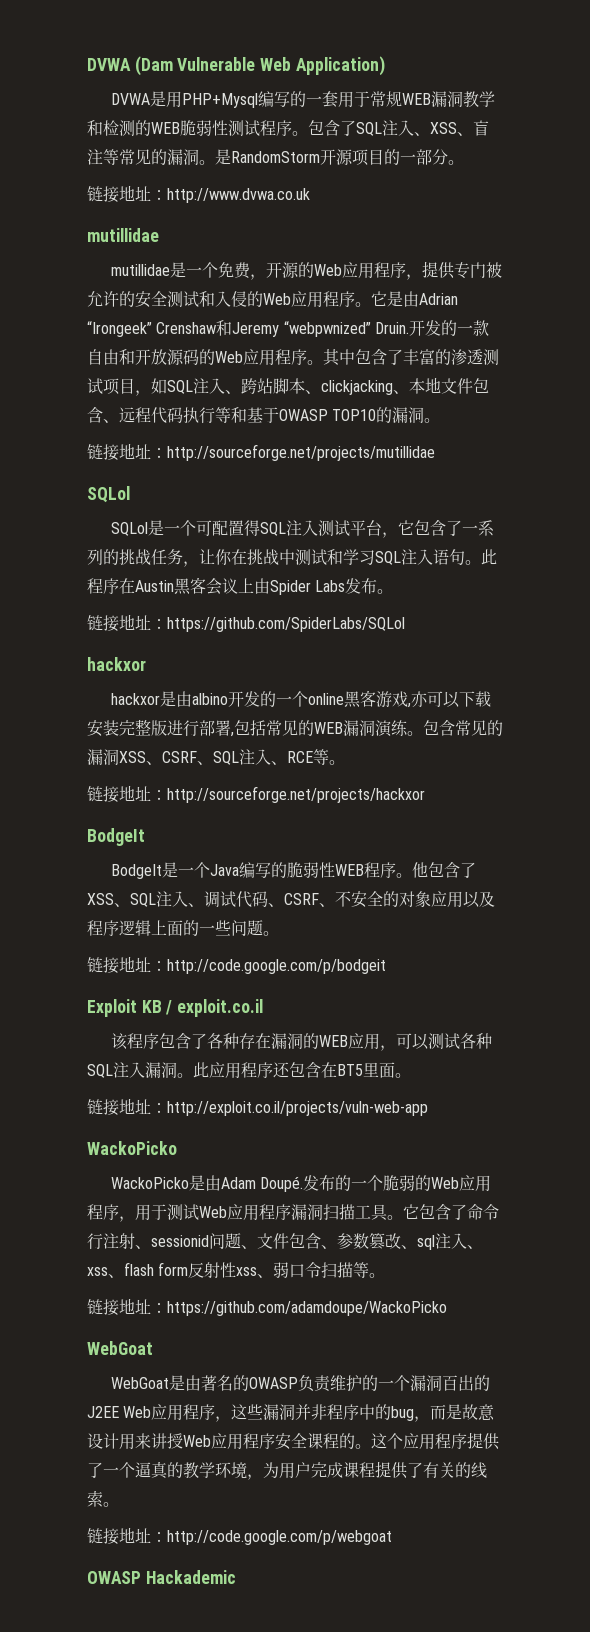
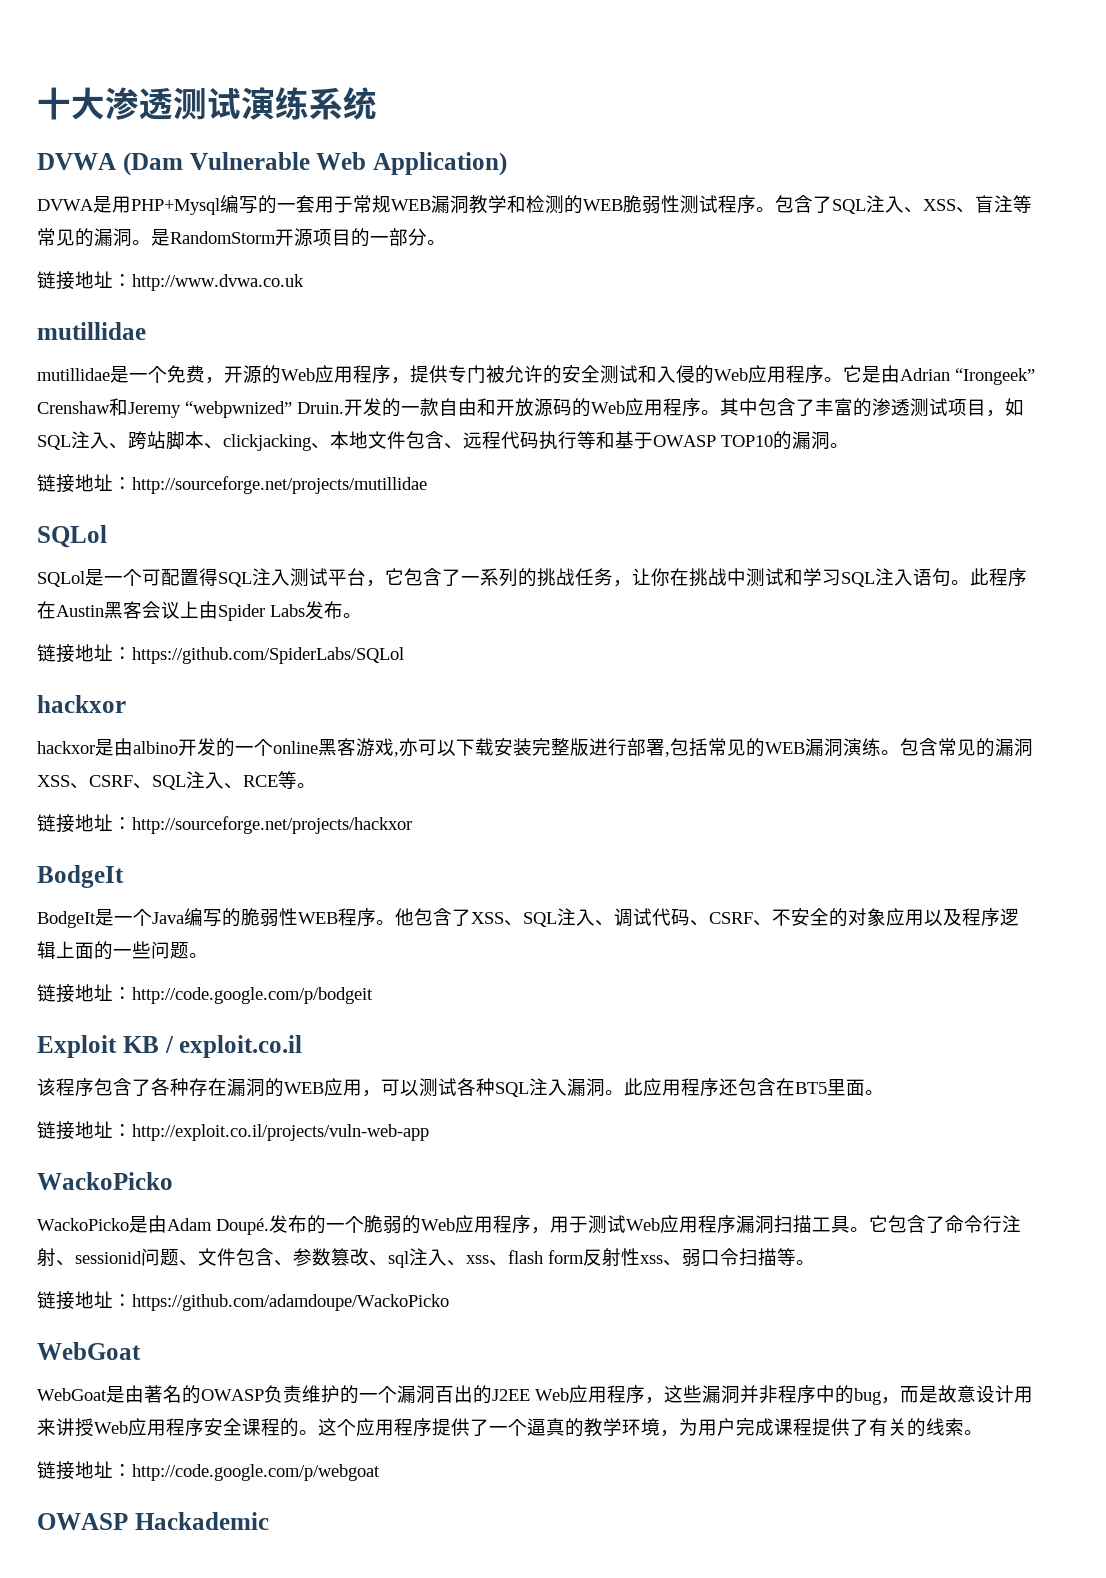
+ 十大渗透测试演练系统

